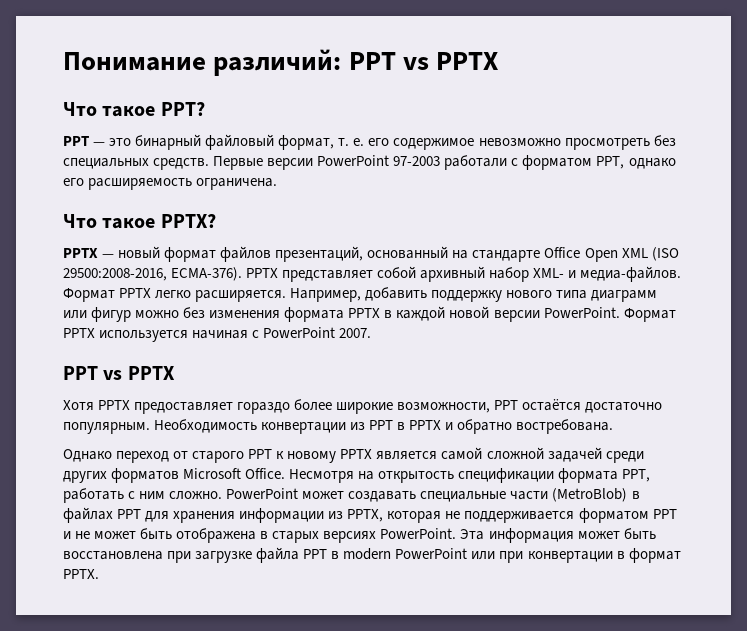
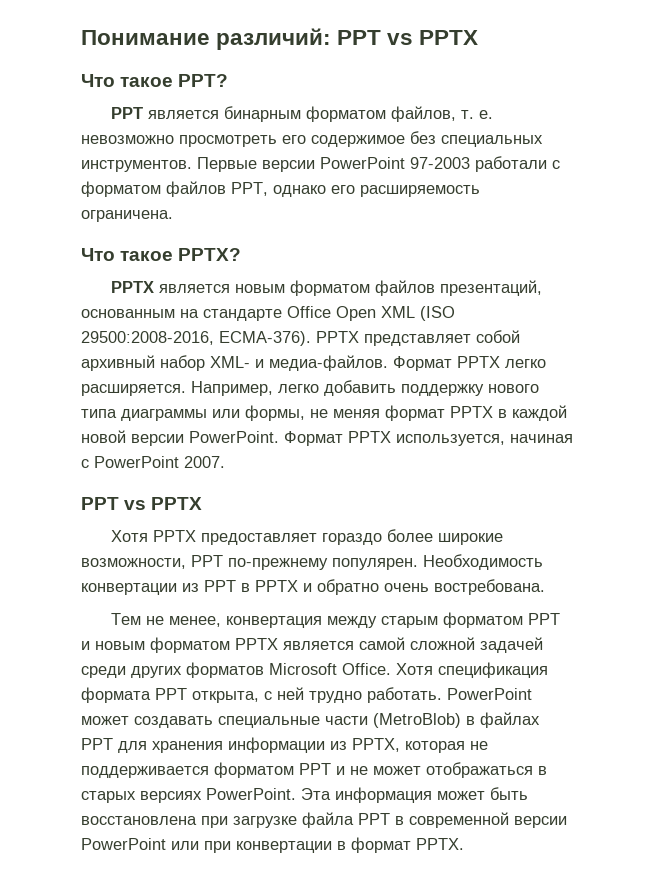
- PPT — это бинарный файловый формат, т. е. его содержимое невозможно просмотреть без специальных средств.
+ PPT является бинарным форматом файлов, т. е. невозможно просмотреть его содержимое без специальных инструментов.
- Первые версии PowerPoint 97-2003 работали с форматом PPT, однако его расширяемость ограничена.
+ Первые версии PowerPoint 97-2003 работали с форматом файлов PPT, однако его расширяемость ограничена.
- PPTX — новый формат файлов презентаций, основанный на стандарте Office Open XML (ISO 29500:2008-2016, ECMA-376).
+ PPTX является новым форматом файлов презентаций, основанным на стандарте Office Open XML (ISO 29500:2008-2016, ECMA-376).
- Например, добавить поддержку нового типа диаграмм или фигур можно без изменения формата PPTX в каждой новой версии PowerPoint.
+ Например, легко добавить поддержку нового типа диаграммы или формы, не меняя формат PPTX в каждой новой версии PowerPoint.
- Формат PPTX используется начиная с PowerPoint 2007.
+ Формат PPTX используется, начиная с PowerPoint 2007.
- Хотя PPTX предоставляет гораздо более широкие возможности, PPT остаётся достаточно популярным.
+ Хотя PPTX предоставляет гораздо более широкие возможности, PPT по‑прежнему популярен.
- Необходимость конвертации из PPT в PPTX и обратно востребована.
+ Необходимость конвертации из PPT в PPTX и обратно очень востребована.
- Однако переход от старого PPT к новому PPTX является самой сложной задачей среди других форматов Microsoft Office.
+ Тем не менее, конвертация между старым форматом PPT и новым форматом PPTX является самой сложной задачей среди других форматов Microsoft Office.
- Несмотря на открытость спецификации формата PPT, работать с ним сложно.
+ Хотя спецификация формата PPT открыта, с ней трудно работать.
- PowerPoint может создавать специальные части (MetroBlob) в файлах PPT для хранения информации из PPTX, которая не поддерживается форматом PPT и не может быть отображена в старых версиях PowerPoint.
+ PowerPoint может создавать специальные части (MetroBlob) в файлах PPT для хранения информации из PPTX, которая не поддерживается форматом PPT и не может отображаться в старых версиях PowerPoint.
- Эта информация может быть восстановлена при загрузке файла PPT в modern PowerPoint или при конвертации в формат PPTX.
+ Эта информация может быть восстановлена при загрузке файла PPT в современной версии PowerPoint или при конвертации в формат PPTX.

